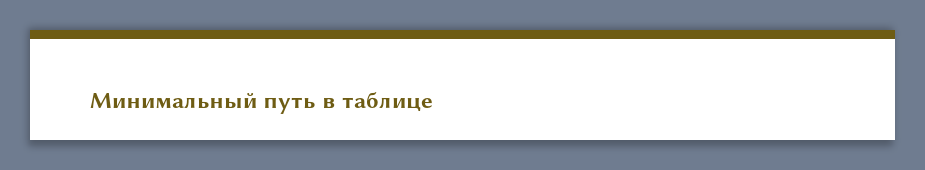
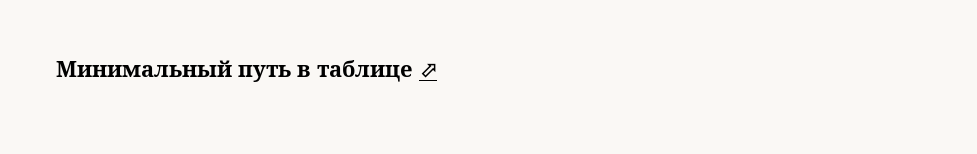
- Минимальный путь в таблице
+ Минимальный путь в таблице ⬀

